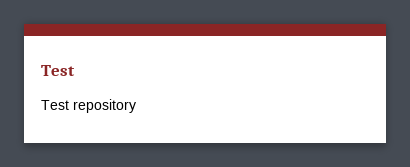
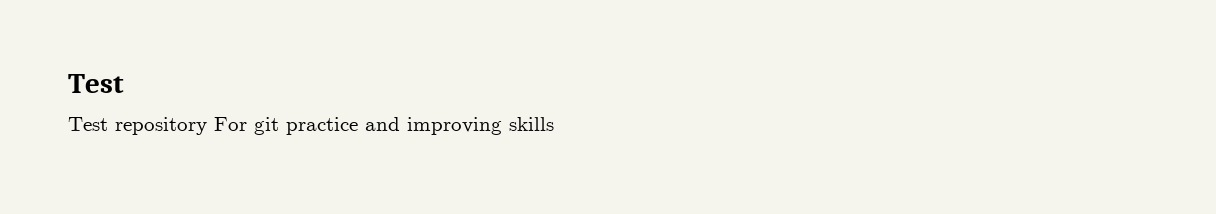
- Test repository
+ Test repository For git practice and improving skills

